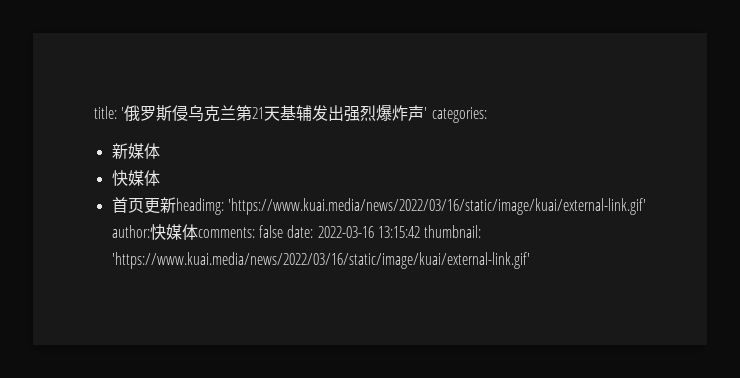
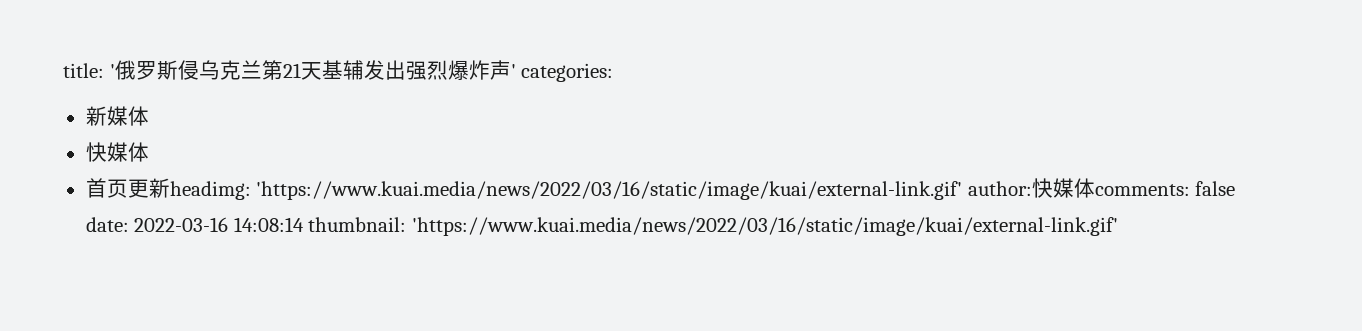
- 首页更新headimg: 'https://www.kuai.media/news/2022/03/16/static/image/kuai/external-link.gif' author:快媒体comments: false date: 2022-03-16 13:15:42 thumbnail: 'https://www.kuai.media/news/2022/03/16/static/image/kuai/external-link.gif'
+ 首页更新headimg: 'https://www.kuai.media/news/2022/03/16/static/image/kuai/external-link.gif' author:快媒体comments: false date: 2022-03-16 14:08:14 thumbnail: 'https://www.kuai.media/news/2022/03/16/static/image/kuai/external-link.gif'

